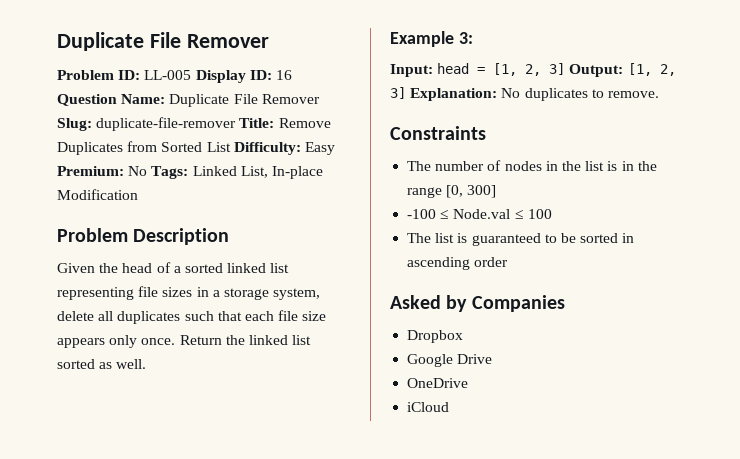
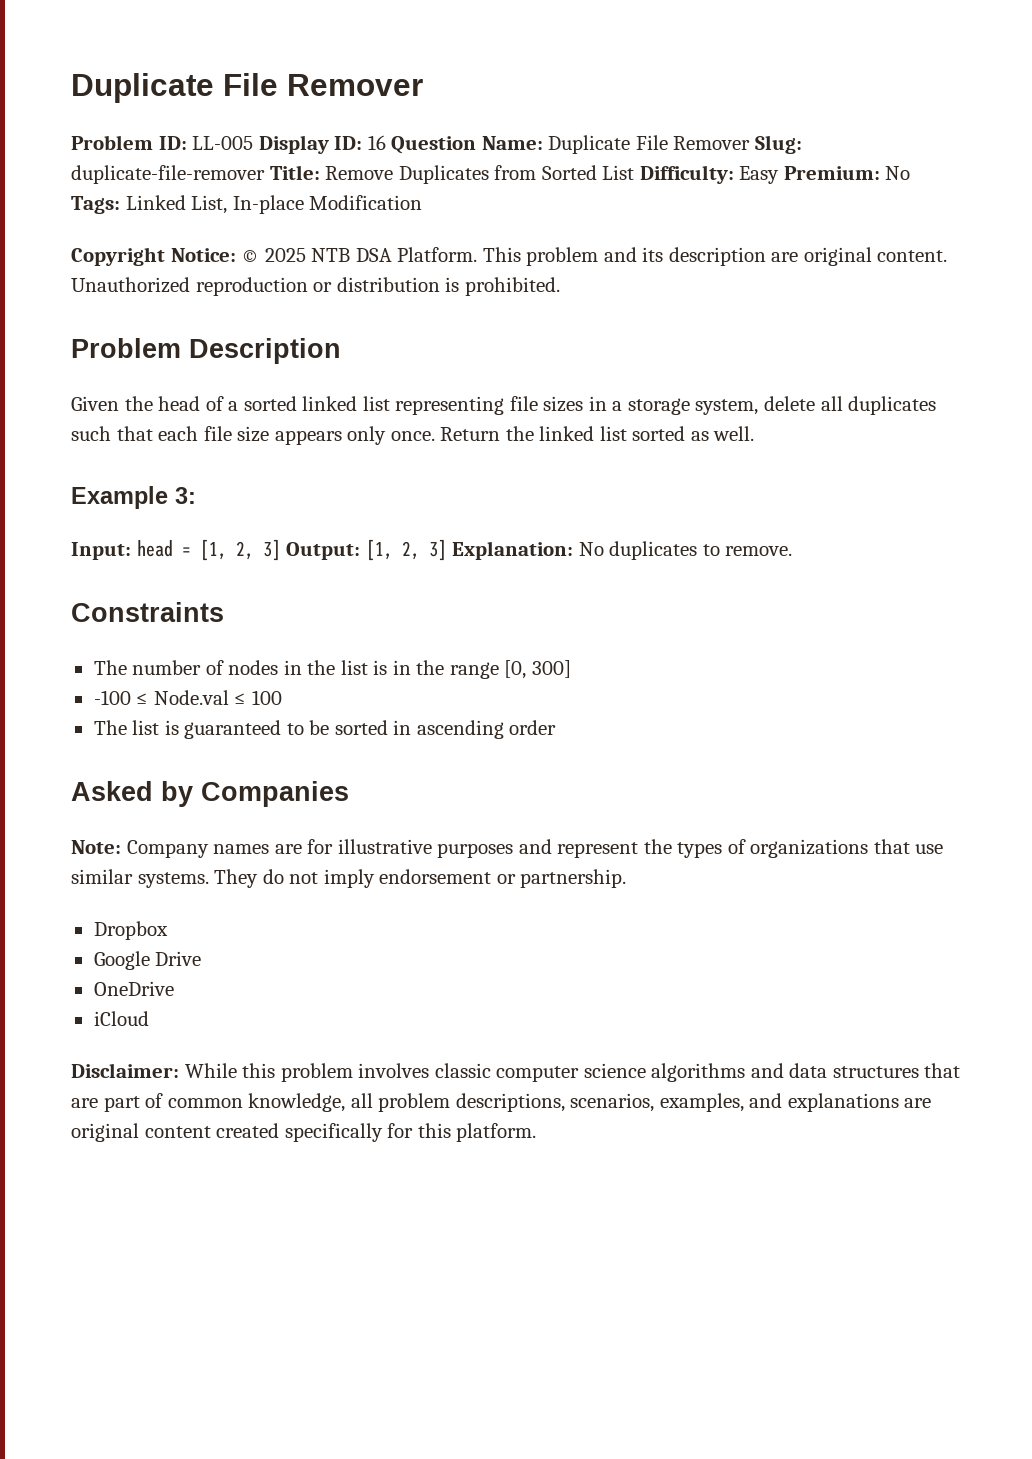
+ Copyright Notice: © 2025 NTB DSA Platform. This problem and its description are original content. Unauthorized reproduction or distribution is prohibited.
+ Note: Company names are for illustrative purposes and represent the types of organizations that use similar systems. They do not imply endorsement or partnership.
+ Disclaimer: While this problem involves classic computer science algorithms and data structures that are part of common knowledge, all problem descriptions, scenarios, examples, and explanations are original content created specifically for this platform.

